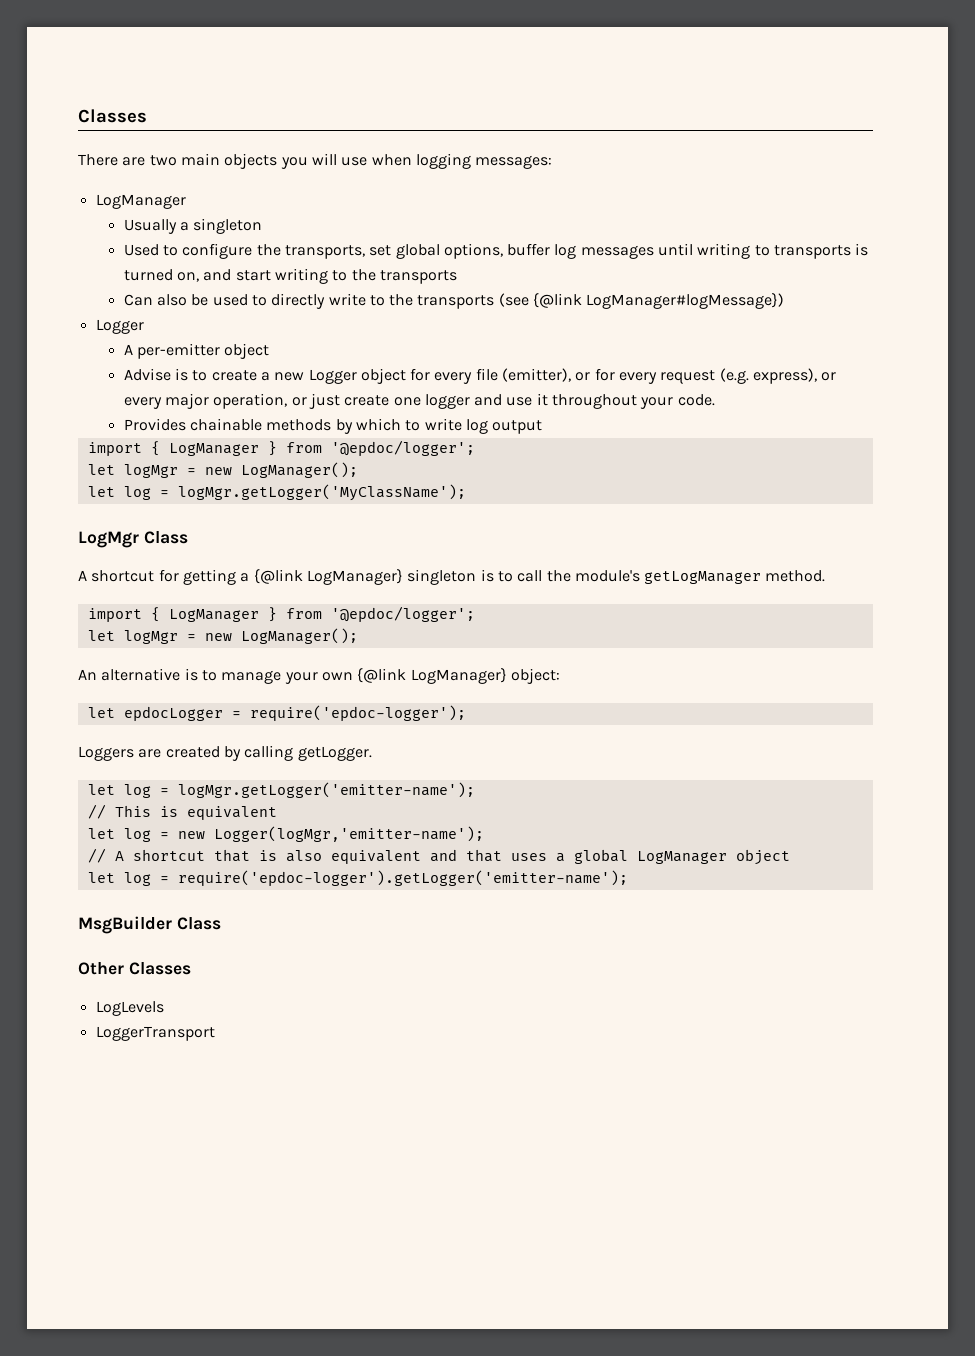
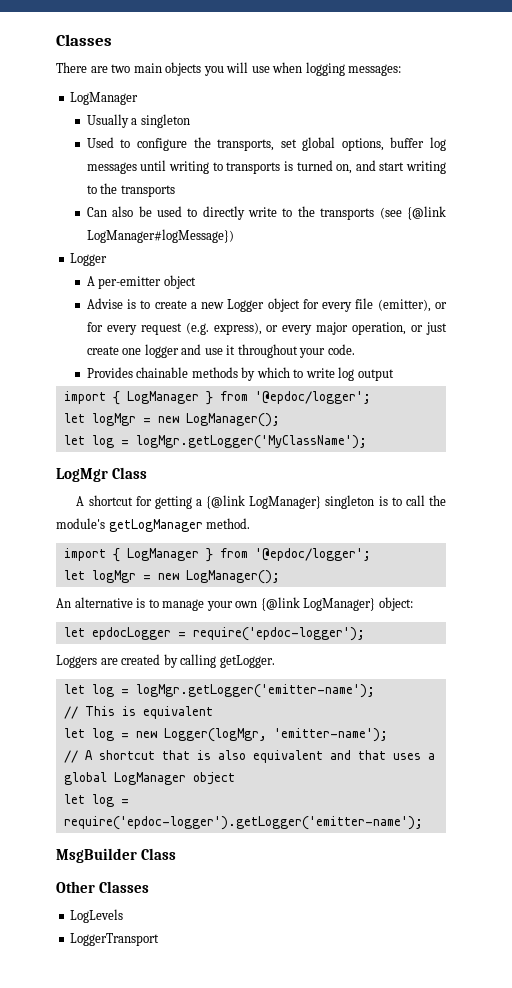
- let log = new Logger(logMgr,'emitter-name');
+ let log = new Logger(logMgr, 'emitter-name');

